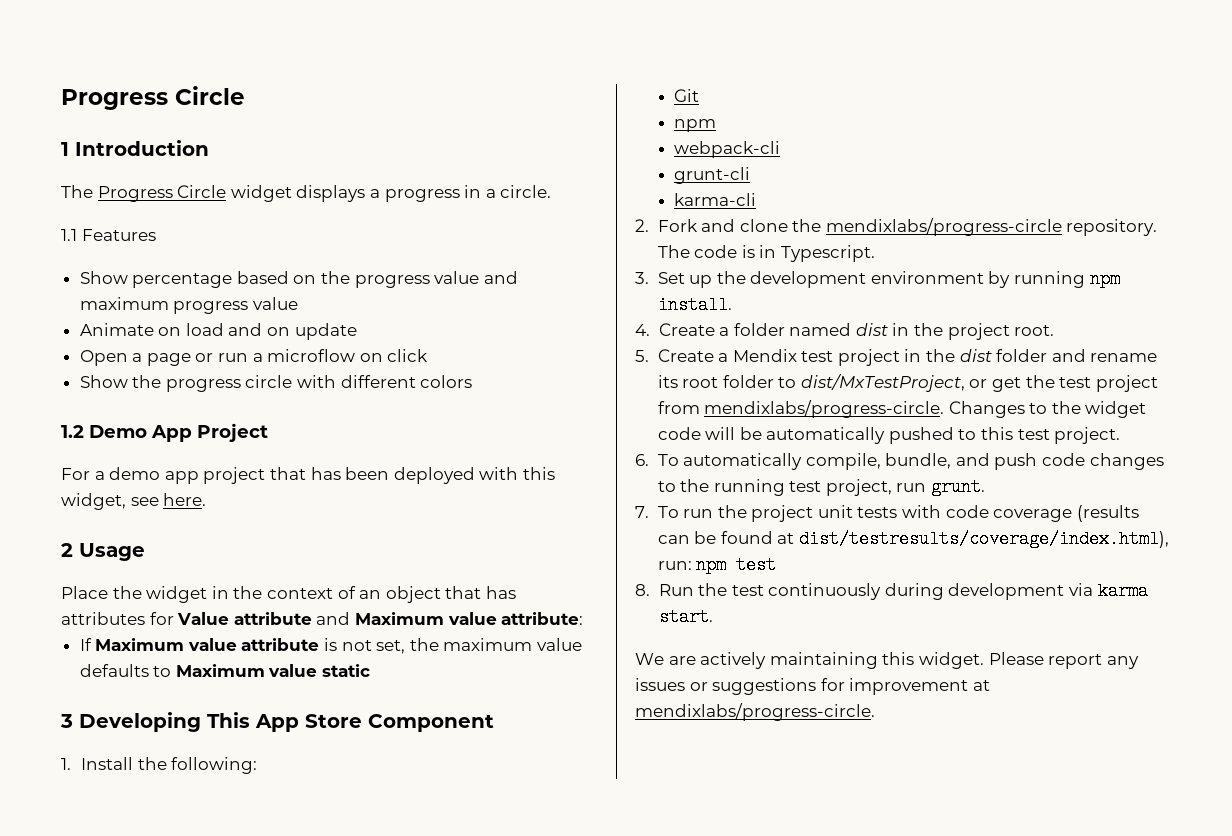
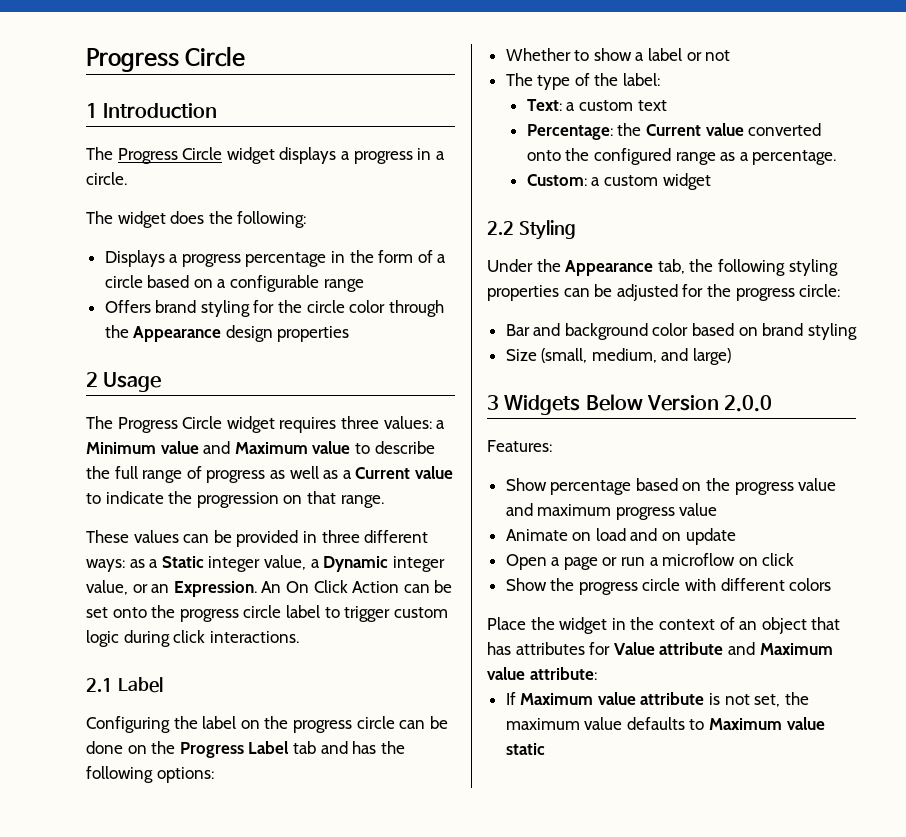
- 1.1 Features
+ The widget does the following:
+ Displays a progress percentage in the form of a circle based on a configurable range
+ Offers brand styling for the circle color through the Appearance design properties
+ 2 Usage
+ The Progress Circle widget requires three values: a Minimum value and Maximum value to describe the full range of progress as well as a Current value to indicate the progression on that range.
+ These values can be provided in three different ways: as a Static integer value, a Dynamic integer value, or an Expression. An On Click Action can be set onto the progress circle label to trigger custom logic during click interactions.
+ 2.1 Label
+ Configuring the label on the progress circle can be done on the Progress Label tab and has the following options:
+ Whether to show a label or not
+ The type of the label:
+ Text: a custom text
+ Percentage: the Current value converted onto the configured range as a percentage.
+ Custom: a custom widget
+ 2.2 Styling
+ Under the Appearance tab, the following styling properties can be adjusted for the progress circle:
+ Bar and background color based on brand styling
+ Size (small, medium, and large)
+ 3 Widgets Below Version 2.0.0
+ Features:
- 1.2 Demo App Project
- For a demo app project that has been deployed with this widget, see here.
- 2 Usage
- 3 Developing This App Store Component
- 1. Install the following:
- Git
- npm
- webpack-cli
- grunt-cli
- karma-cli
- 2. Fork and clone the mendixlabs/progress-circle repository. The code is in Typescript.
- 3. Set up the development environment by running npm install.
- 4. Create a folder named dist in the project root.
- 5. Create a Mendix test project in the dist folder and rename its root folder to dist/MxTestProject, or get the test project from mendixlabs/progress-circle. Changes to the widget code will be automatically pushed to this test project.
- 6. To automatically compile, bundle, and push code changes to the running test project, run grunt.
- 7. To run the project unit tests with code coverage (results can be found at dist/testresults/coverage/index.html), run: npm test
- 8. Run the test continuously during development via karma start.
- We are actively maintaining this widget. Please report any issues or suggestions for improvement at mendixlabs/progress-circle.

